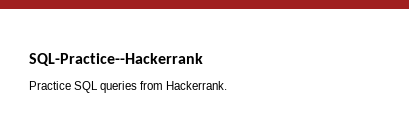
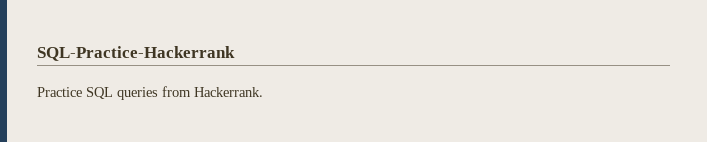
- SQL-Practice--Hackerrank
+ SQL-Practice-Hackerrank

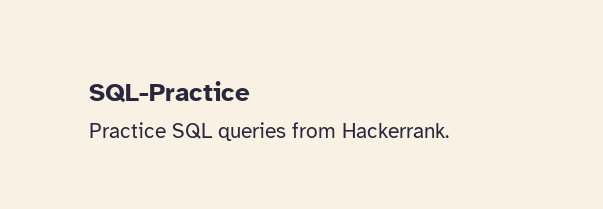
- SQL-Practice-Hackerrank
+ SQL-Practice

